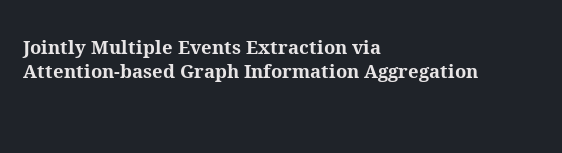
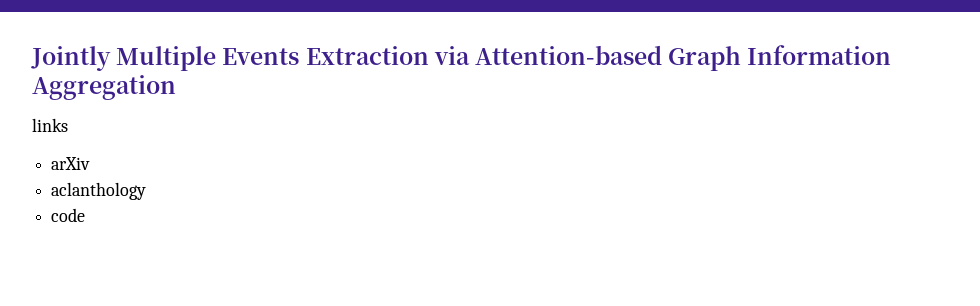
+ links
+ arXiv
+ aclanthology
+ code

